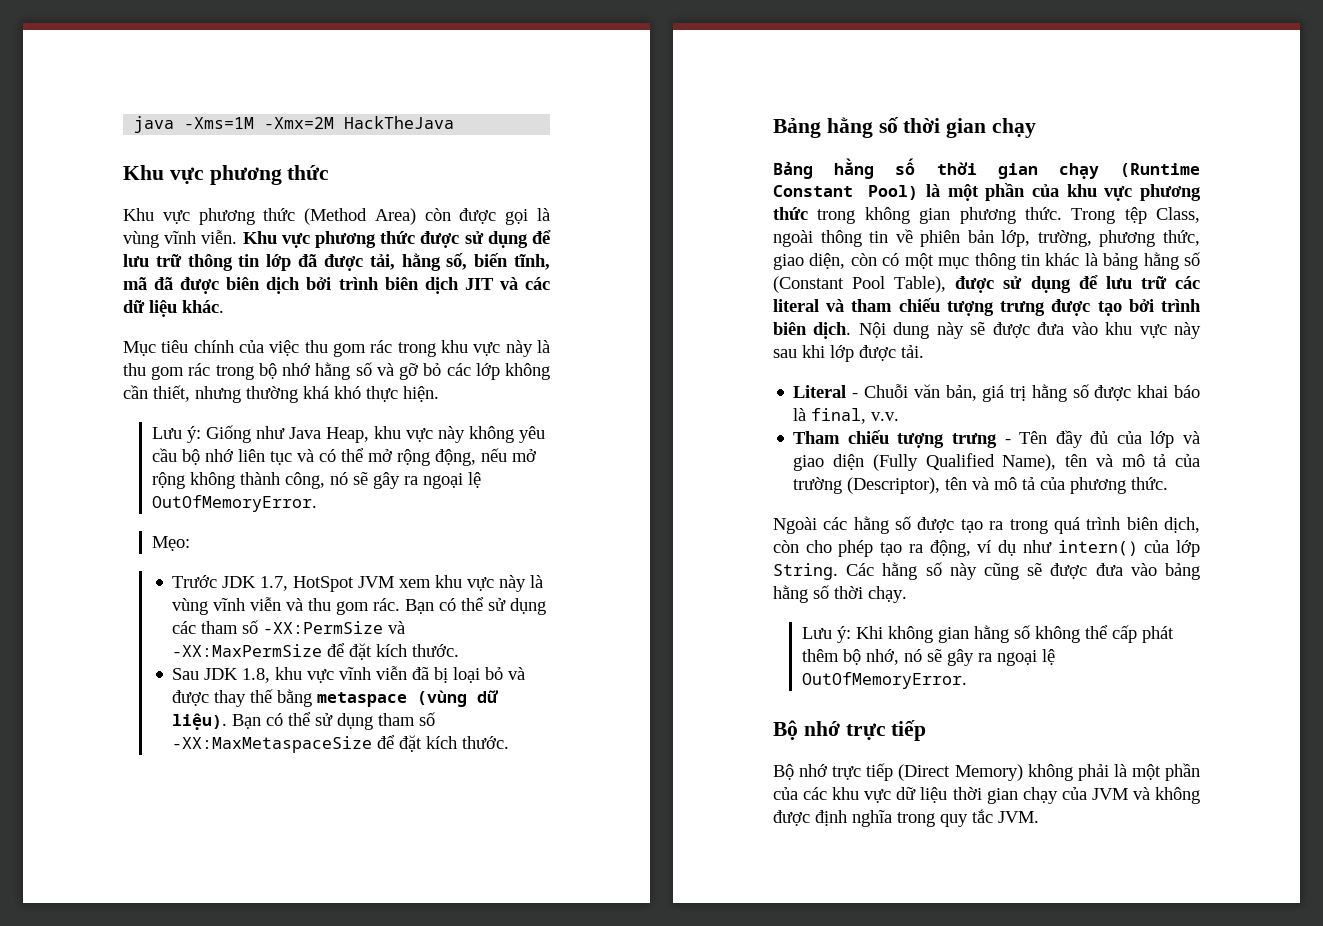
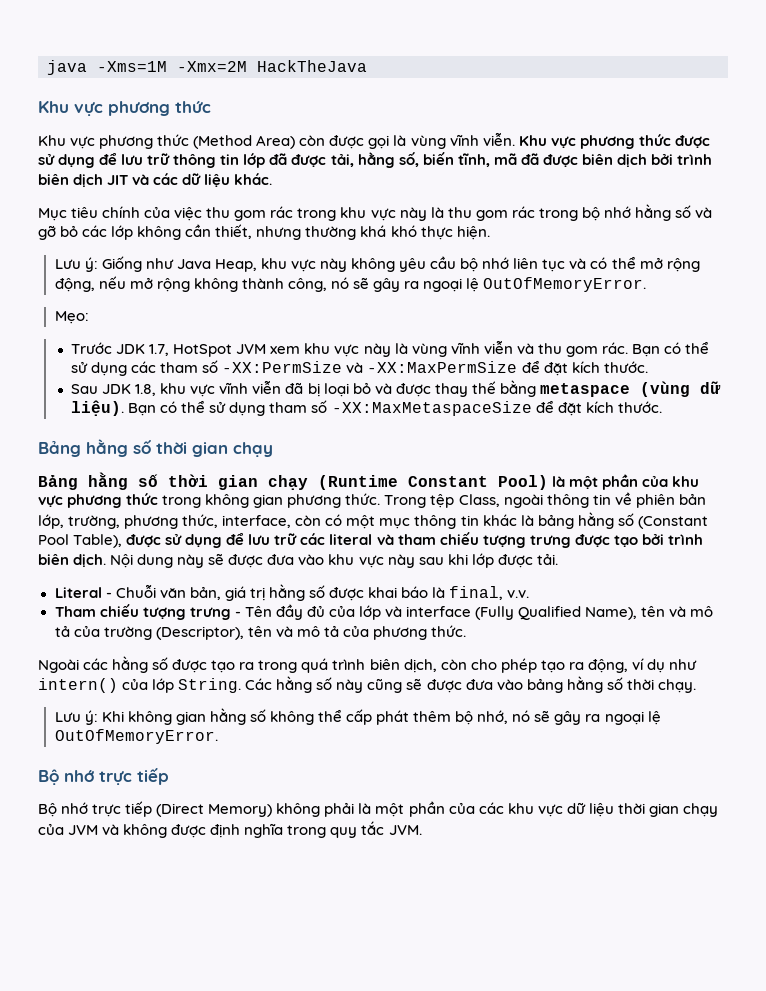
- Trong tệp Class, ngoài thông tin về phiên bản lớp, trường, phương thức, giao diện, còn có một mục thông tin khác là bảng hằng số (Constant Pool Table), được sử dụng để lưu trữ các literal và tham chiếu tượng trưng được tạo bởi trình biên dịch.
+ Trong tệp Class, ngoài thông tin về phiên bản lớp, trường, phương thức, interface, còn có một mục thông tin khác là bảng hằng số (Constant Pool Table), được sử dụng để lưu trữ các literal và tham chiếu tượng trưng được tạo bởi trình biên dịch.
- Tham chiếu tượng trưng - Tên đầy đủ của lớp và giao diện (Fully Qualified Name), tên và mô tả của trường (Descriptor), tên và mô tả của phương thức.
+ Tham chiếu tượng trưng - Tên đầy đủ của lớp và interface (Fully Qualified Name), tên và mô tả của trường (Descriptor), tên và mô tả của phương thức.

